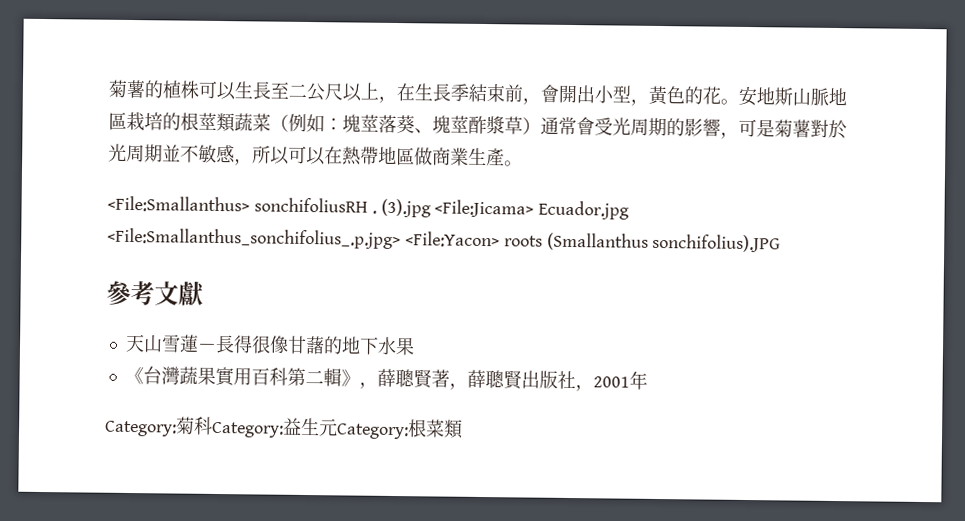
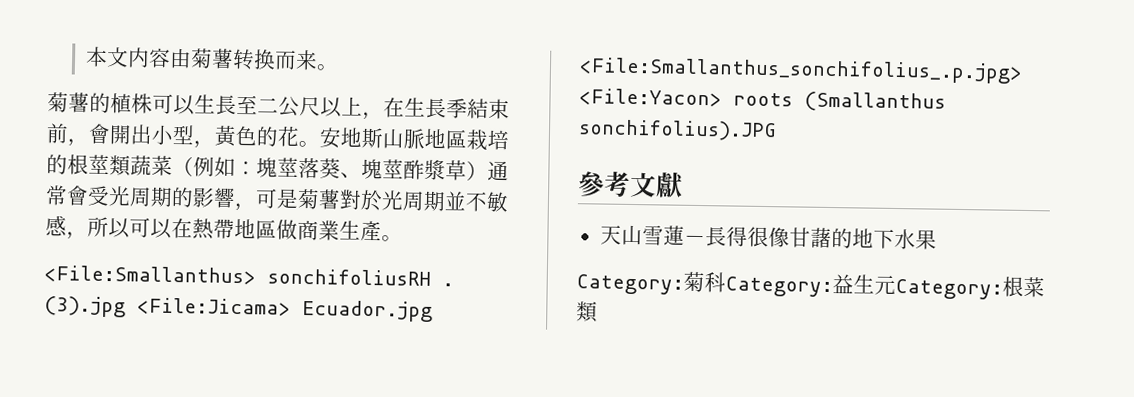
+ 本文内容由菊薯转换而来。
- 《台灣蔬果實用百科第二輯》，薛聰賢著，薛聰賢出版社，2001年

